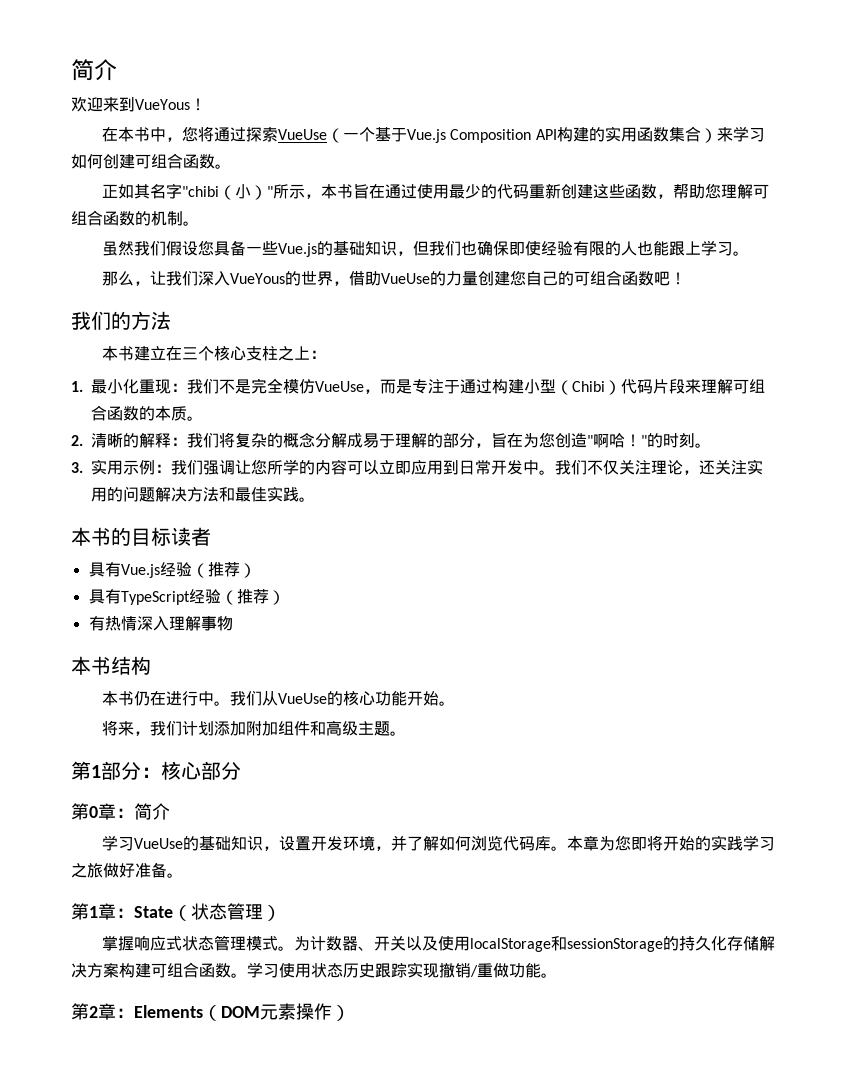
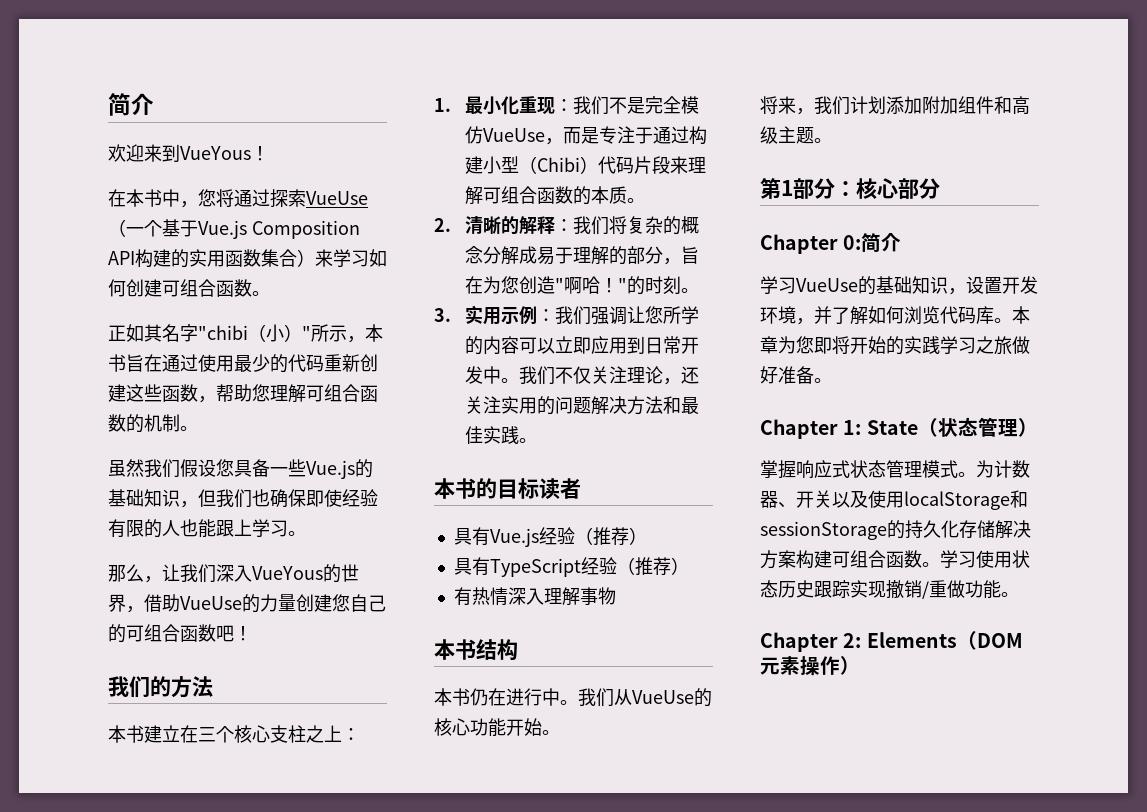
- 第0章：简介
+ Chapter 0:简介
- 第1章：State（状态管理）
+ Chapter 1: State（状态管理）
- 第2章：Elements（DOM元素操作）
+ Chapter 2: Elements（DOM元素操作）

